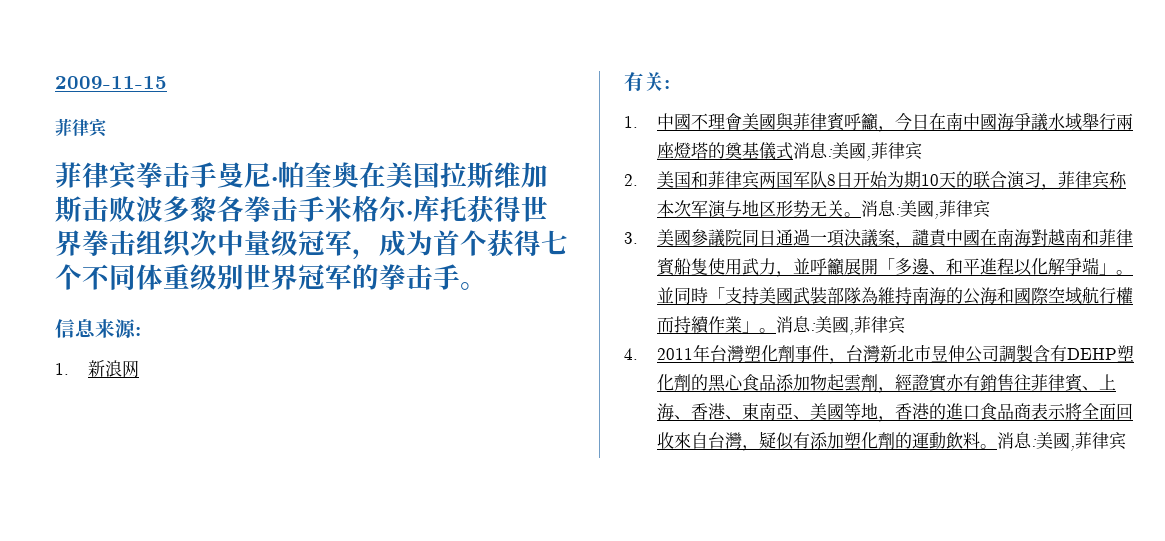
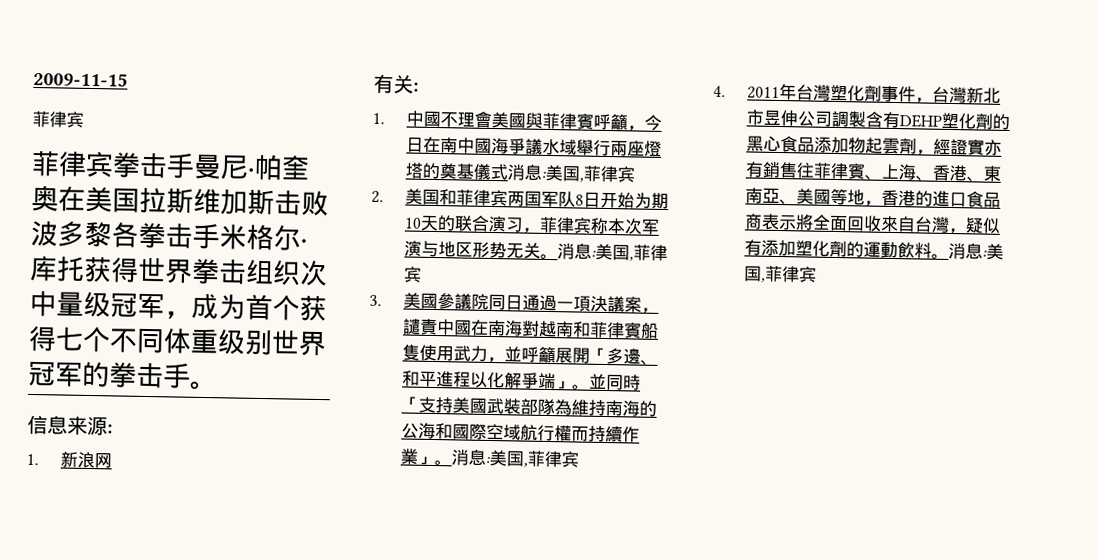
- 1.中國不理會美國與菲律賓呼籲，今日在南中國海爭議水域舉行兩座燈塔的奠基儀式消息:美國,菲律宾
+ 1.中國不理會美國與菲律賓呼籲，今日在南中國海爭議水域舉行兩座燈塔的奠基儀式消息:美国,菲律宾
- 2.美国和菲律宾两国军队8日开始为期10天的联合演习，菲律宾称本次军演与地区形势无关。消息:美國,菲律宾
+ 2.美国和菲律宾两国军队8日开始为期10天的联合演习，菲律宾称本次军演与地区形势无关。消息:美国,菲律宾
- 並同時「支持美國武裝部隊為維持南海的公海和國際空域航行權而持續作業」。消息:美國,菲律宾
+ 並同時「支持美國武裝部隊為維持南海的公海和國際空域航行權而持續作業」。消息:美国,菲律宾
- 4. 2011年台灣塑化劑事件，台灣新北市昱伸公司調製含有DEHP塑化劑的黑心食品添加物起雲劑，經證實亦有銷售往菲律賓、上海、香港、東南亞、美國等地，香港的進口食品商表示將全面回收來自台灣，疑似有添加塑化劑的運動飲料。消息:美國,菲律宾
+ 4. 2011年台灣塑化劑事件，台灣新北市昱伸公司調製含有DEHP塑化劑的黑心食品添加物起雲劑，經證實亦有銷售往菲律賓、上海、香港、東南亞、美國等地，香港的進口食品商表示將全面回收來自台灣，疑似有添加塑化劑的運動飲料。消息:美国,菲律宾

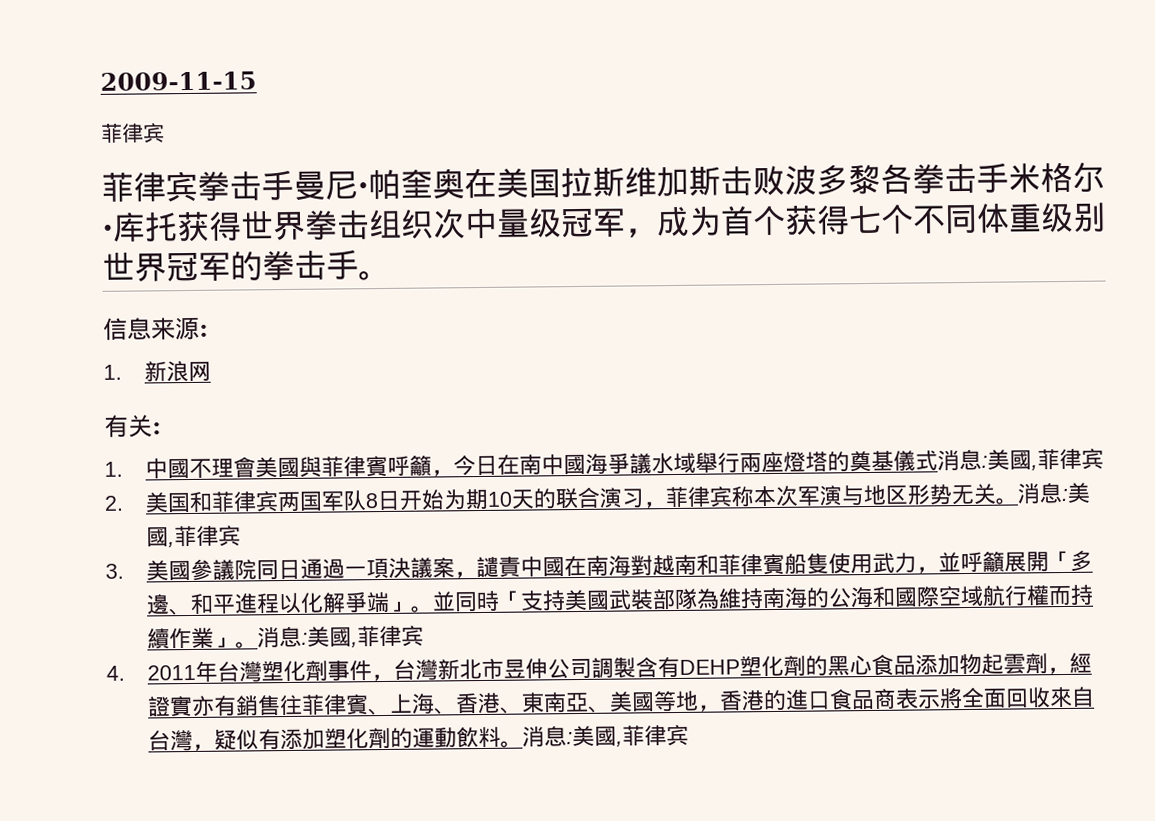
- 1.中國不理會美國與菲律賓呼籲，今日在南中國海爭議水域舉行兩座燈塔的奠基儀式消息:美国,菲律宾
+ 1.中國不理會美國與菲律賓呼籲，今日在南中國海爭議水域舉行兩座燈塔的奠基儀式消息:美國,菲律宾
- 2.美国和菲律宾两国军队8日开始为期10天的联合演习，菲律宾称本次军演与地区形势无关。消息:美国,菲律宾
+ 2.美国和菲律宾两国军队8日开始为期10天的联合演习，菲律宾称本次军演与地区形势无关。消息:美國,菲律宾
- 並同時「支持美國武裝部隊為維持南海的公海和國際空域航行權而持續作業」。消息:美国,菲律宾
+ 並同時「支持美國武裝部隊為維持南海的公海和國際空域航行權而持續作業」。消息:美國,菲律宾
- 4. 2011年台灣塑化劑事件，台灣新北市昱伸公司調製含有DEHP塑化劑的黑心食品添加物起雲劑，經證實亦有銷售往菲律賓、上海、香港、東南亞、美國等地，香港的進口食品商表示將全面回收來自台灣，疑似有添加塑化劑的運動飲料。消息:美国,菲律宾
+ 4. 2011年台灣塑化劑事件，台灣新北市昱伸公司調製含有DEHP塑化劑的黑心食品添加物起雲劑，經證實亦有銷售往菲律賓、上海、香港、東南亞、美國等地，香港的進口食品商表示將全面回收來自台灣，疑似有添加塑化劑的運動飲料。消息:美國,菲律宾

